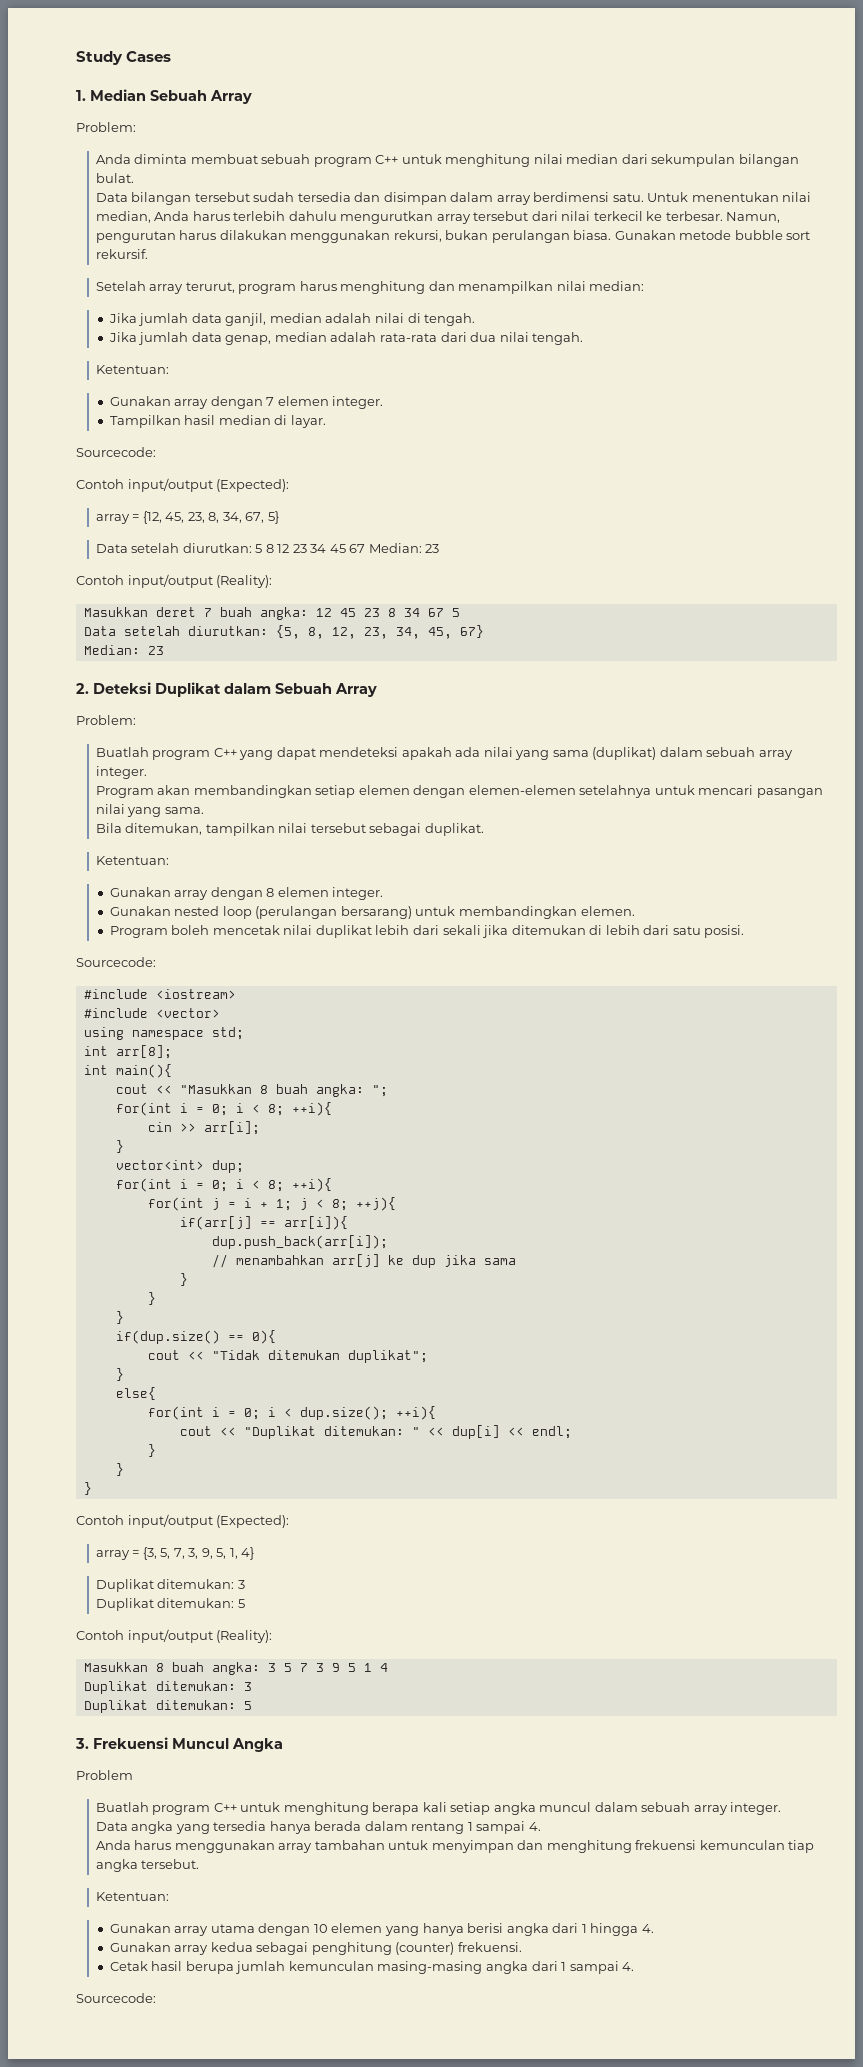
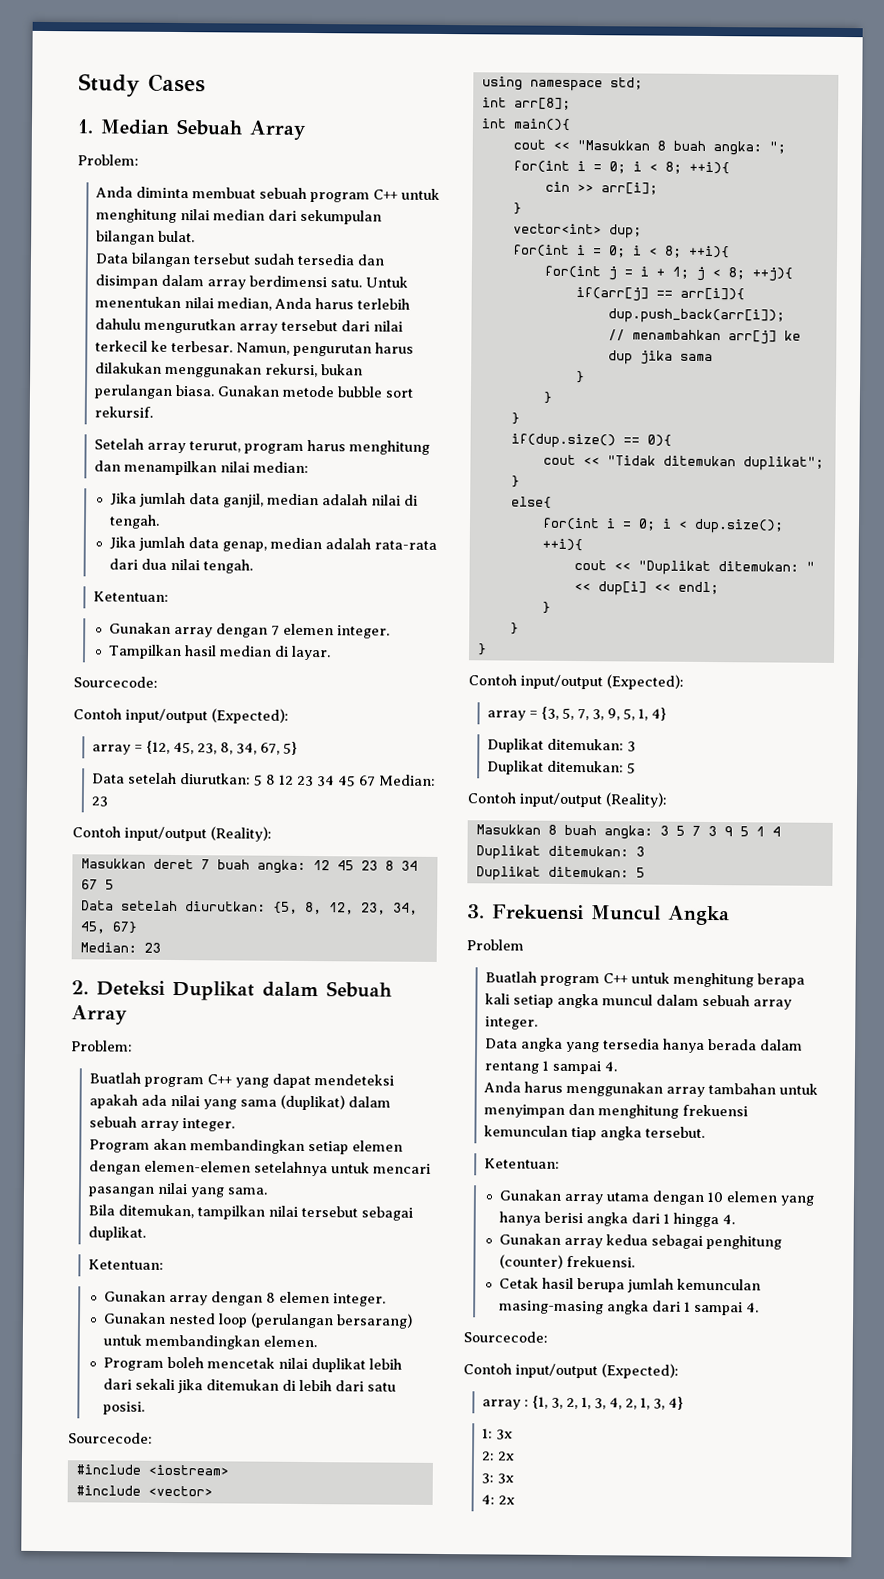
  Cetak hasil berupa jumlah kemunculan masing-masing angka dari 1 sampai 4.
  Sourcecode:
+ Contoh input/output (Expected):
+ array : {1, 3, 2, 1, 3, 4, 2, 1, 3, 4}
+ 1: 3x
+ 2: 2x
+ 3: 3x
+ 4: 2x

